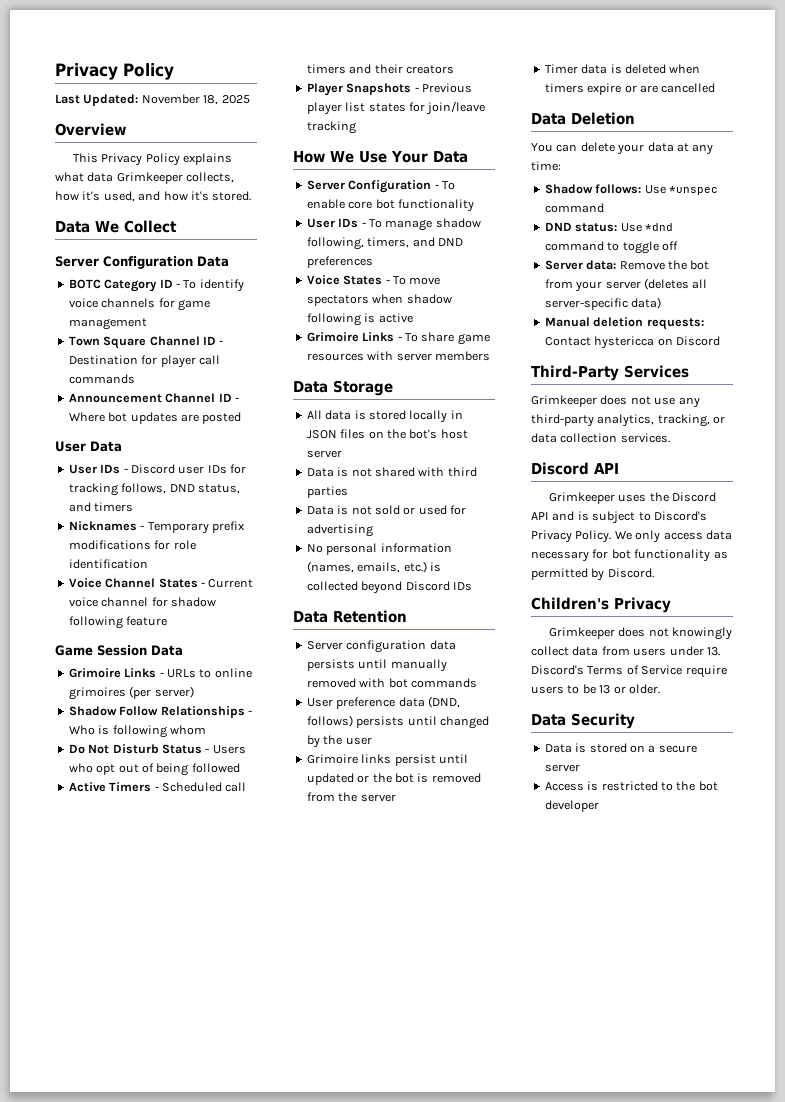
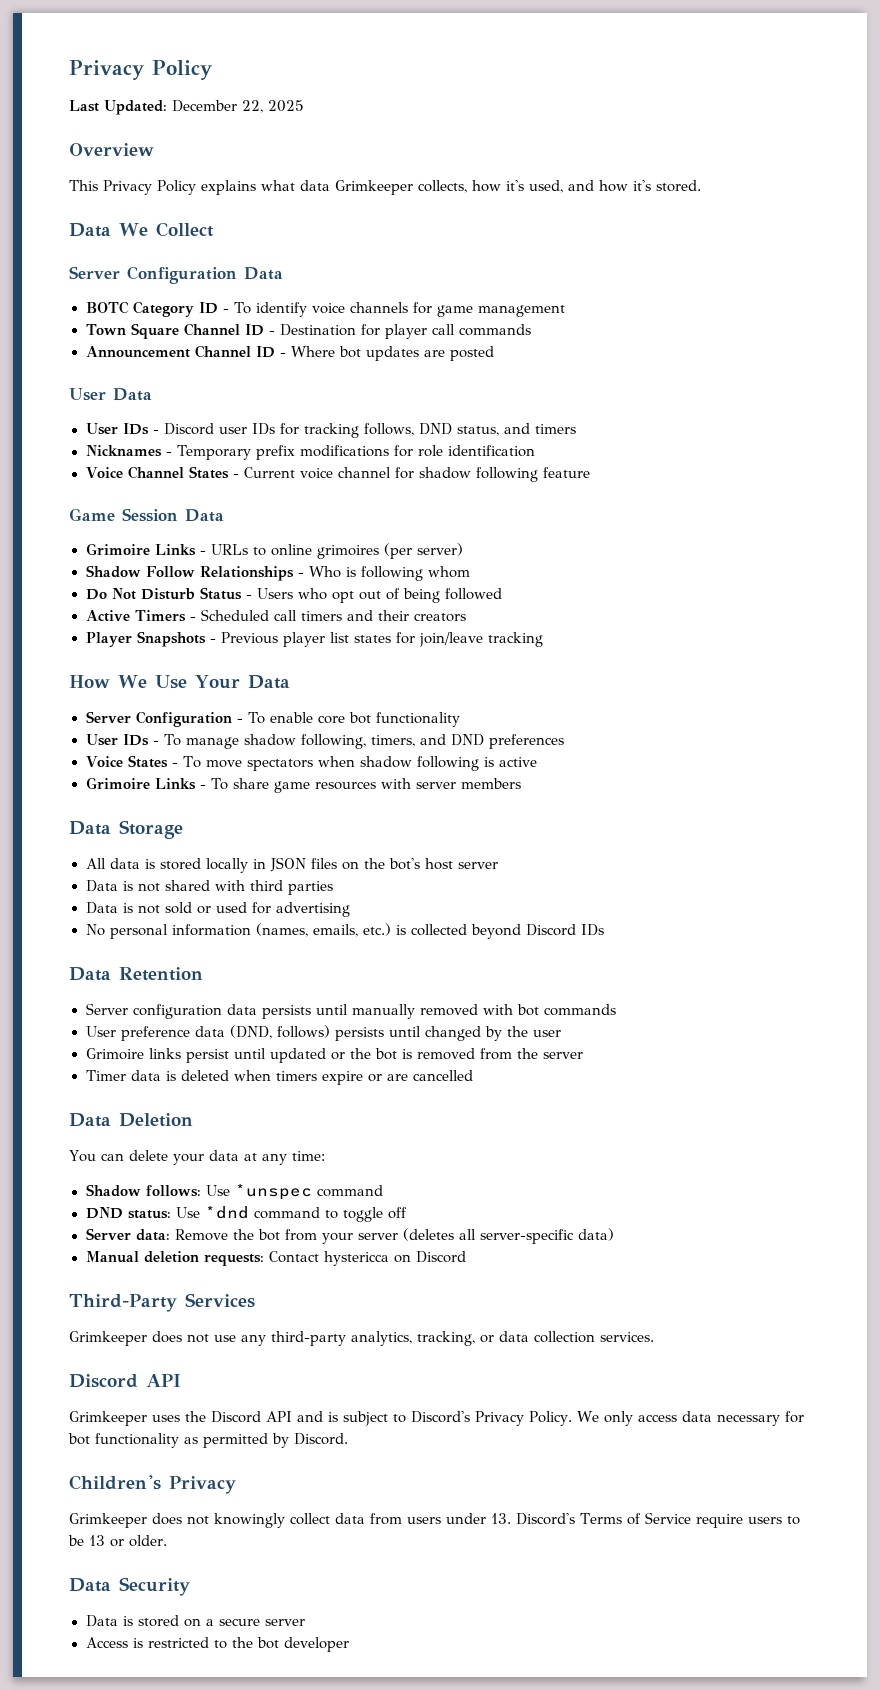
- Last Updated: November 18, 2025
+ Last Updated: December 22, 2025

